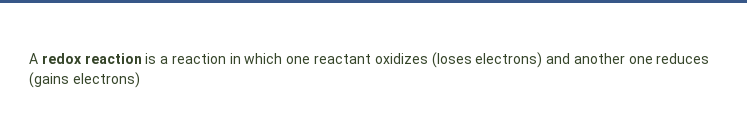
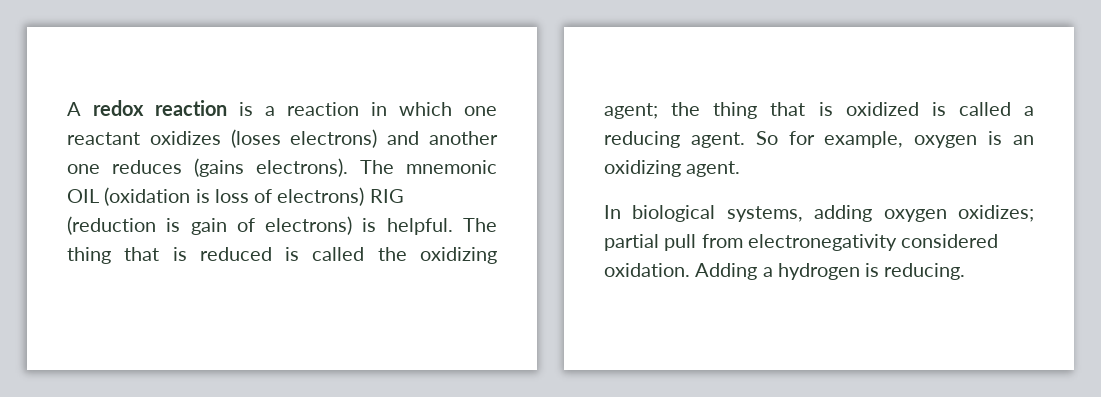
- A redox reaction is a reaction in which one reactant oxidizes (loses electrons) and another one reduces (gains electrons)
+ A redox reaction is a reaction in which one reactant oxidizes (loses electrons) and another one reduces (gains electrons). The mnemonic OIL (oxidation is loss of electrons) RIG (reduction is gain of electrons) is helpful. The thing that is reduced is called the oxidizing agent; the thing that is oxidized is called a reducing agent. So for example, oxygen is an oxidizing agent.
+ In biological systems, adding oxygen oxidizes; partial pull from electronegativity considered oxidation. Adding a hydrogen is reducing.

